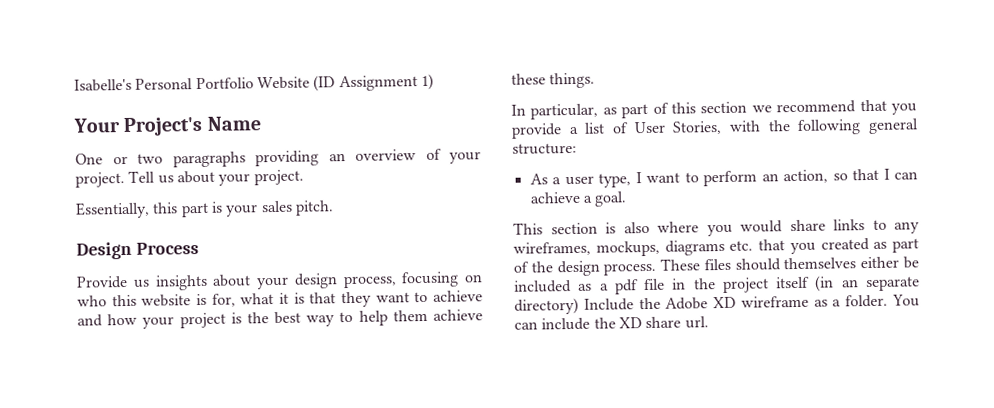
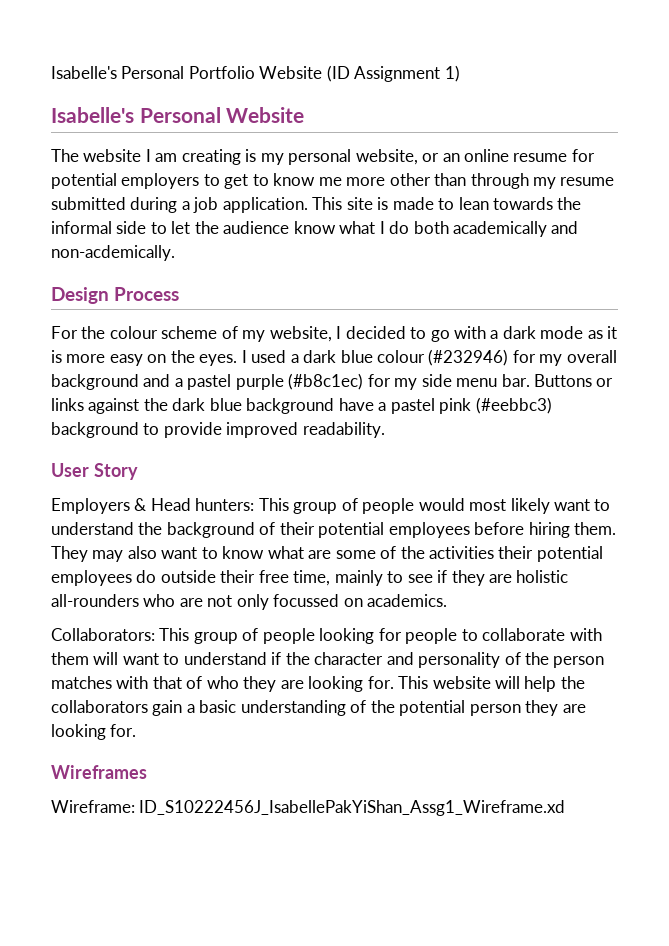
- Your Project's Name
- One or two paragraphs providing an overview of your project. Tell us about your project.
- Essentially, this part is your sales pitch.
+ Isabelle's Personal Website
+ The website I am creating is my personal website, or an online resume for potential employers to get to know me more other than through my resume submitted during a job application. This site is made to lean towards the informal side to let the audience know what I do both academically and non-acdemically.
  Design Process
- Provide us insights about your design process, focusing on who this website is for, what it is that they want to achieve and how your project is the best way to help them achieve these things.
- In particular, as part of this section we recommend that you provide a list of User Stories, with the following general structure:
- As a user type, I want to perform an action, so that I can achieve a goal.
- This section is also where you would share links to any wireframes, mockups, diagrams etc. that you created as part of the design process. These files should themselves either be included as a pdf file in the project itself (in an separate directory) Include the Adobe XD wireframe as a folder. You can include the XD share url.
+ For the colour scheme of my website, I decided to go with a dark mode as it is more easy on the eyes. I used a dark blue colour (#232946) for my overall background and a pastel purple (#b8c1ec) for my side menu bar. Buttons or links against the dark blue background have a pastel pink (#eebbc3) background to provide improved readability.
+ User Story
+ Employers & Head hunters: This group of people would most likely want to understand the background of their potential employees before hiring them. They may also want to know what are some of the activities their potential employees do outside their free time, mainly to see if they are holistic all-rounders who are not only focussed on academics.
+ Collaborators: This group of people looking for people to collaborate with them will want to understand if the character and personality of the person matches with that of who they are looking for. This website will help the collaborators gain a basic understanding of the potential person they are looking for.
+ Wireframes
+ Wireframe: ID_S10222456J_IsabellePakYiShan_Assg1_Wireframe.xd

